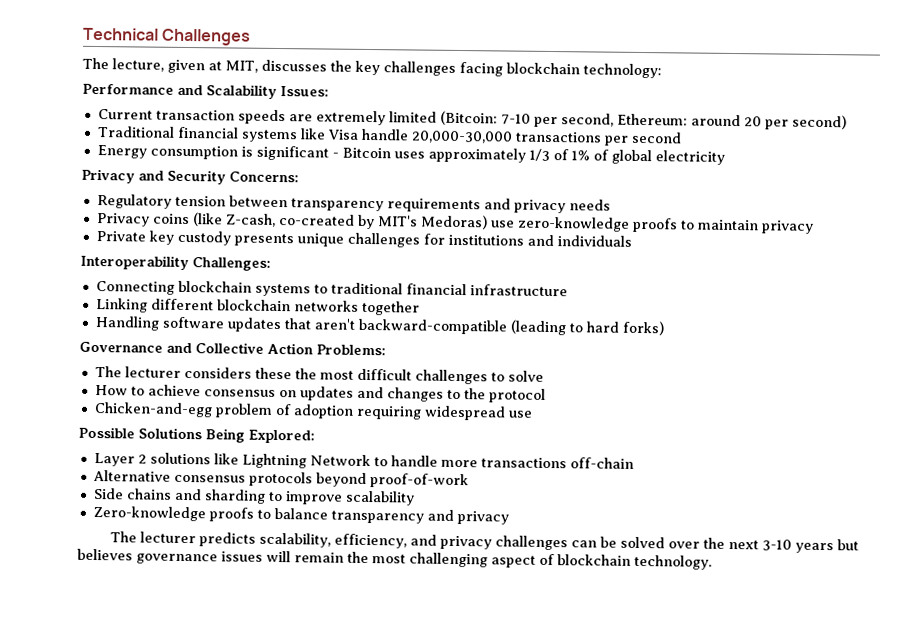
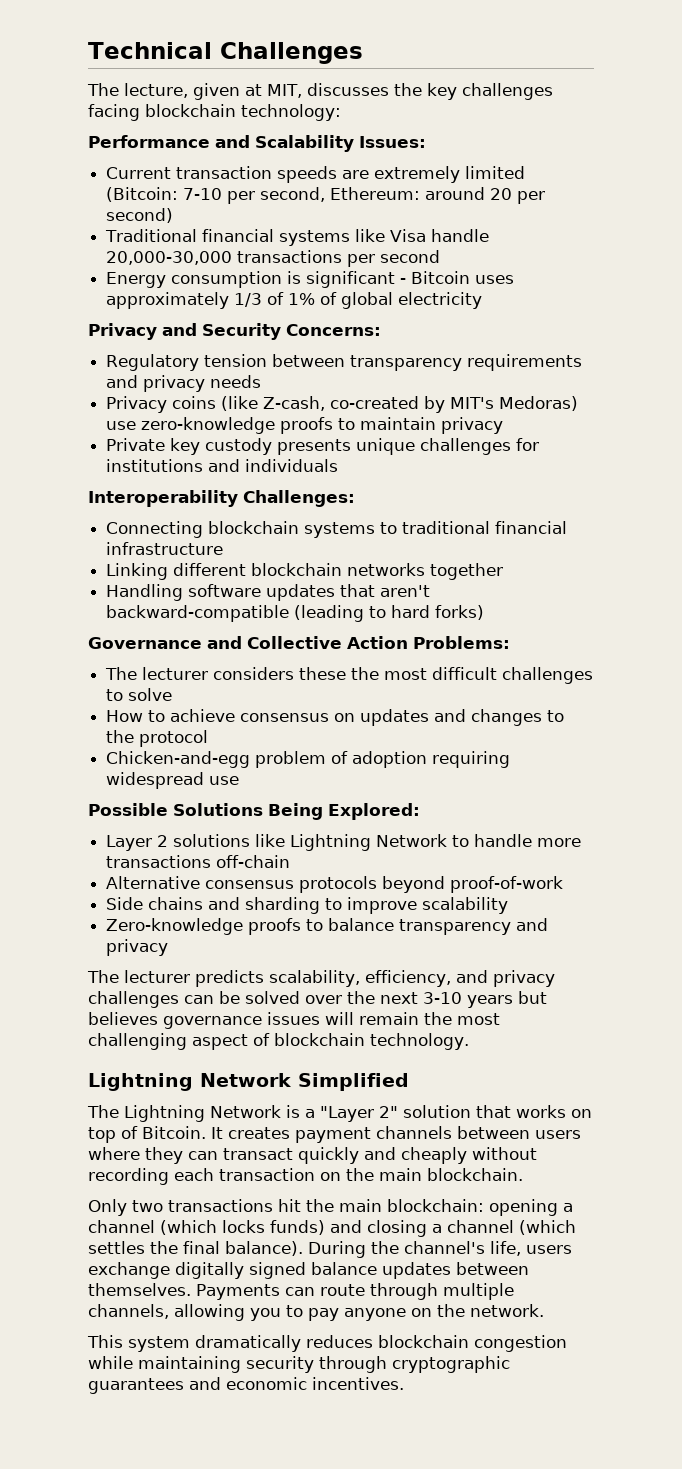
+ Lightning Network Simplified
+ The Lightning Network is a "Layer 2" solution that works on top of Bitcoin. It creates payment channels between users where they can transact quickly and cheaply without recording each transaction on the main blockchain.
+ Only two transactions hit the main blockchain: opening a channel (which locks funds) and closing a channel (which settles the final balance). During the channel's life, users exchange digitally signed balance updates between themselves. Payments can route through multiple channels, allowing you to pay anyone on the network.
+ This system dramatically reduces blockchain congestion while maintaining security through cryptographic guarantees and economic incentives.

